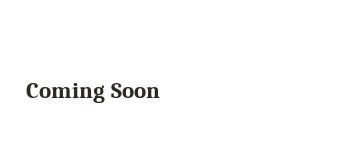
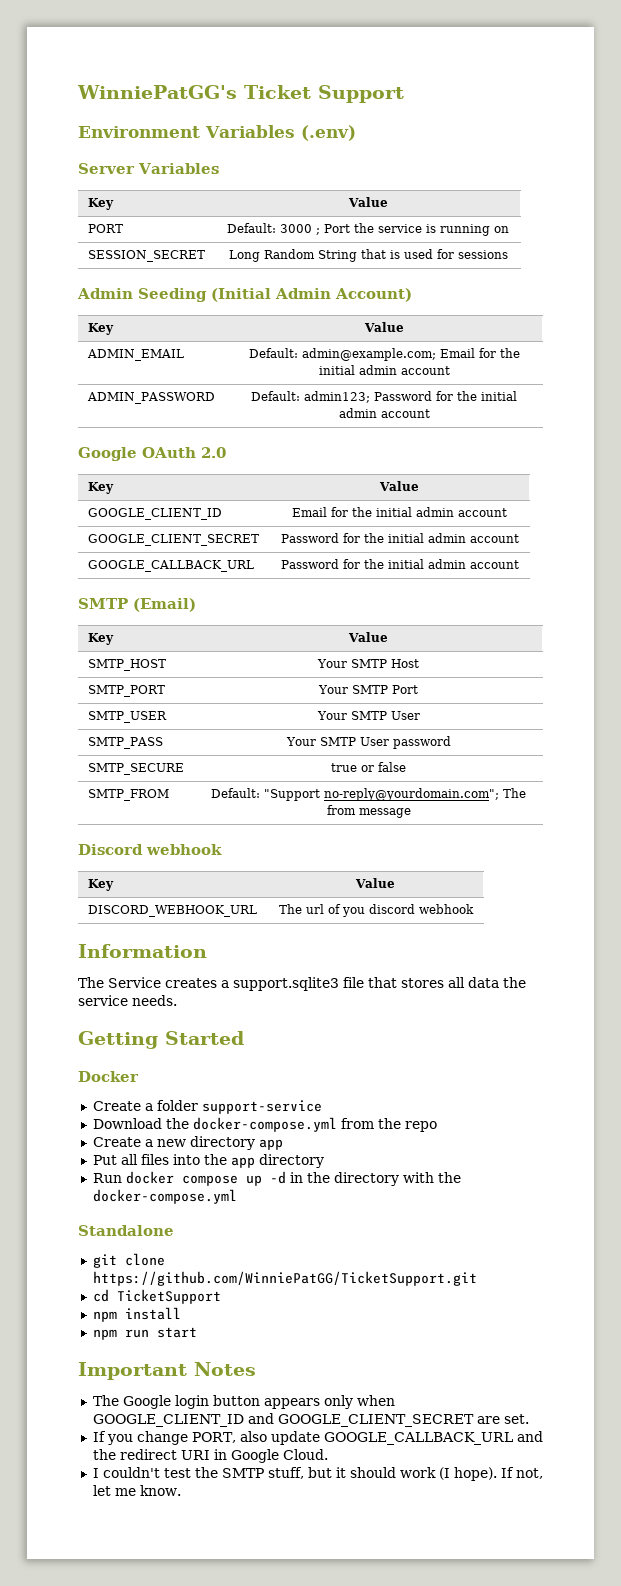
- Coming Soon
+ WinniePatGG's Ticket Support
+ Environment Variables (.env)
+ Server Variables
+ Key | Value
+ PORT | Default: 3000 ; Port the service is running on
+ SESSION_SECRET | Long Random String that is used for sessions
+ Admin Seeding (Initial Admin Account)
+ Key | Value
+ ADMIN_EMAIL | Default: admin@example.com; Email for the initial admin account
+ ADMIN_PASSWORD | Default: admin123; Password for the initial admin account
+ Google OAuth 2.0
+ Key | Value
+ GOOGLE_CLIENT_ID | Email for the initial admin account
+ GOOGLE_CLIENT_SECRET | Password for the initial admin account
+ GOOGLE_CALLBACK_URL | Password for the initial admin account
+ SMTP (Email)
+ Key | Value
+ SMTP_HOST | Your SMTP Host
+ SMTP_PORT | Your SMTP Port
+ SMTP_USER | Your SMTP User
+ SMTP_PASS | Your SMTP User password
+ SMTP_SECURE | true or false
+ SMTP_FROM | Default: "Support no-reply@yourdomain.com"; The from message
+ Discord webhook
+ Key | Value
+ DISCORD_WEBHOOK_URL | The url of you discord webhook
+ Information
+ The Service creates a support.sqlite3 file that stores all data the service needs.
+ Getting Started
+ Docker
+ Create a folder support-service
+ Download the docker-compose.yml from the repo
+ Create a new directory app
+ Put all files into the app directory
+ Run docker compose up -d in the directory with the docker-compose.yml
+ Standalone
+ git clone https://github.com/WinniePatGG/TicketSupport.git
+ cd TicketSupport
+ npm install
+ npm run start
+ Important Notes
+ The Google login button appears only when GOOGLE_CLIENT_ID and GOOGLE_CLIENT_SECRET are set.
+ If you change PORT, also update GOOGLE_CALLBACK_URL and the redirect URI in Google Cloud.
+ I couldn't test the SMTP stuff, but it should work (I hope). If not, let me know.

